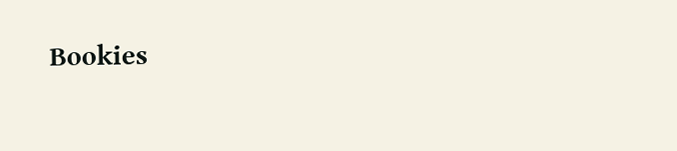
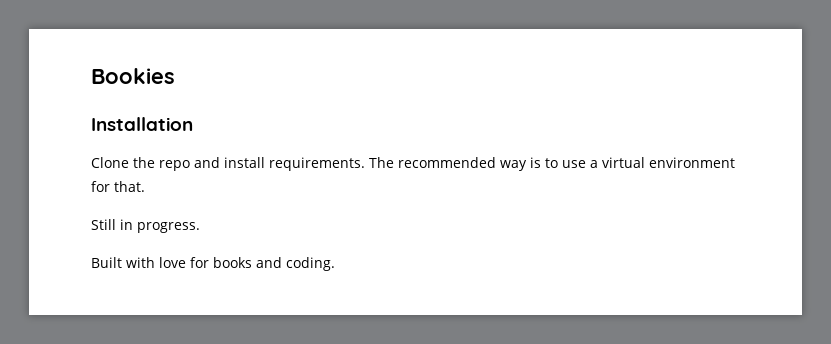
+ Installation
+ Clone the repo and install requirements. The recommended way is to use a virtual environment for that.
+ Still in progress.
+ Built with love for books and coding.

